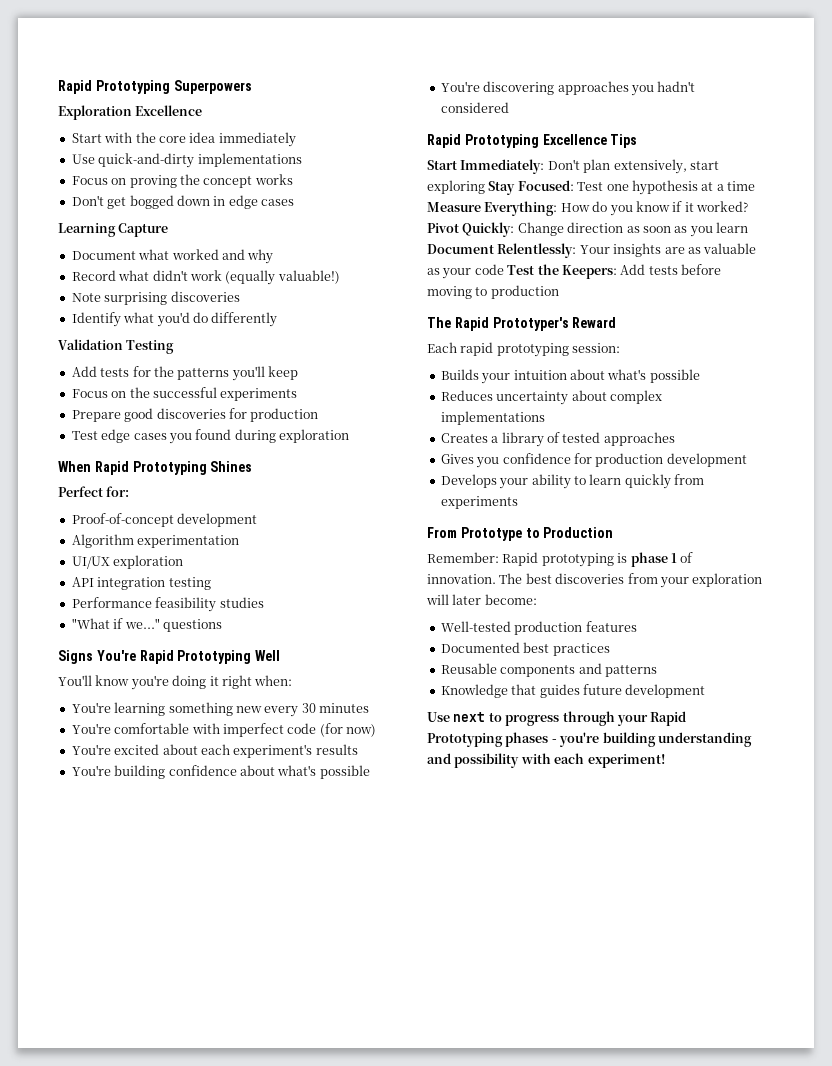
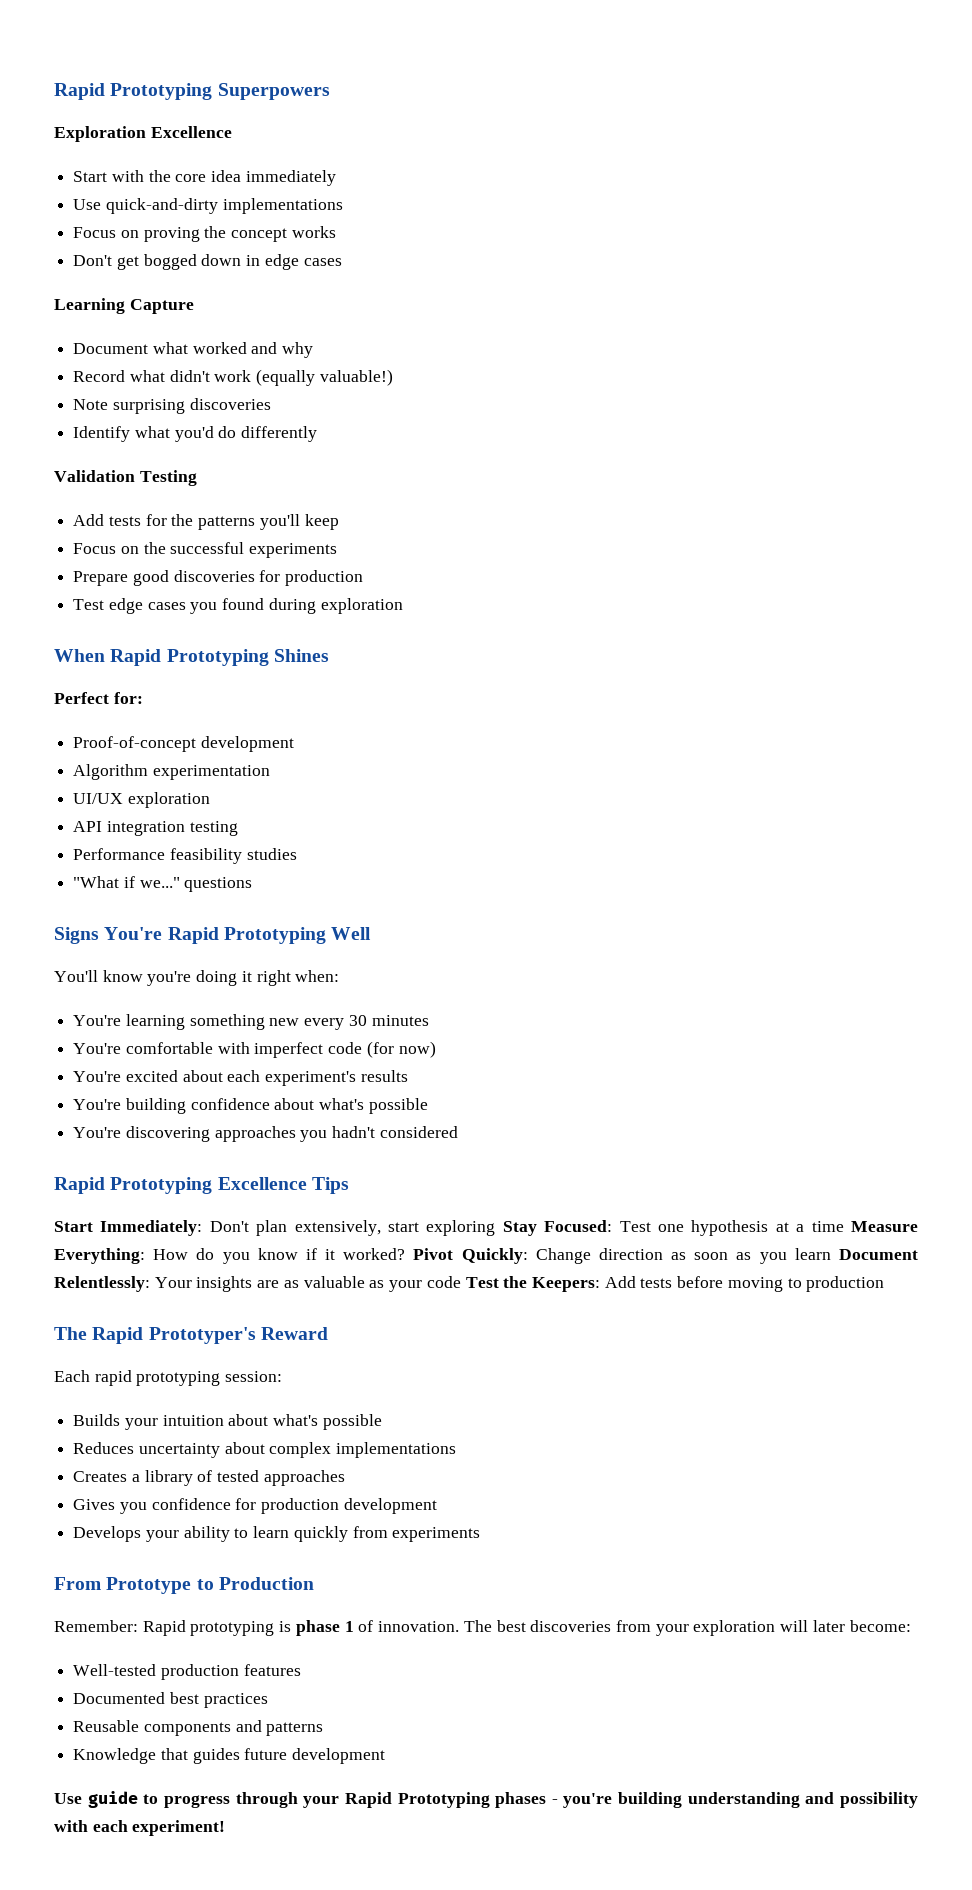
- Use next to progress through your Rapid Prototyping phases - you're building understanding and possibility with each experiment!
+ Use guide to progress through your Rapid Prototyping phases - you're building understanding and possibility with each experiment!

